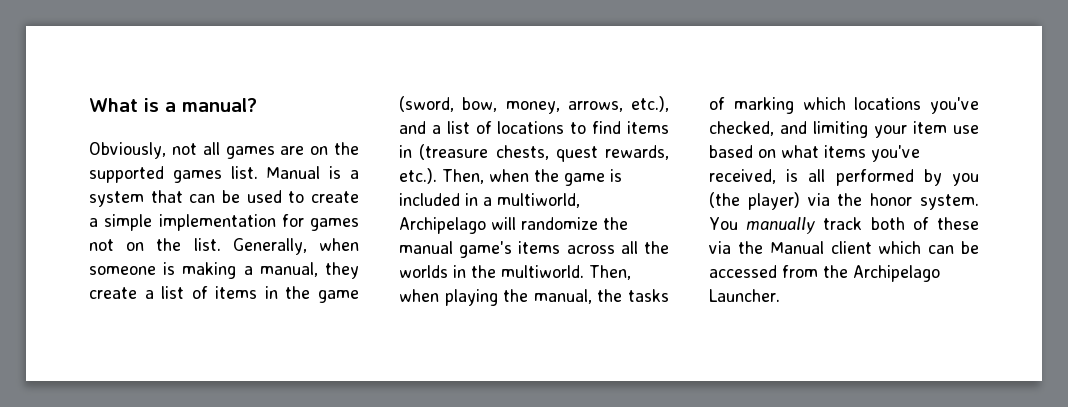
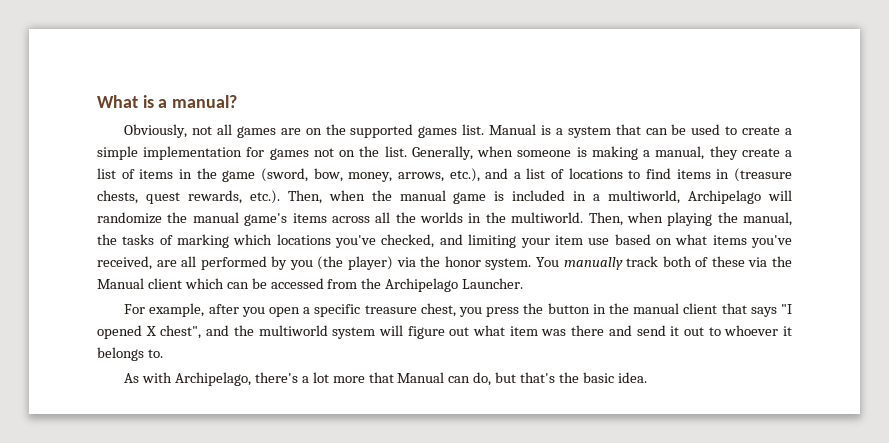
- Generally, when someone is making a manual, they create a list of items in the game (sword, bow, money, arrows, etc.), and a list of locations to find items in (treasure chests, quest rewards, etc.). Then, when the game is included in a multiworld, Archipelago will randomize the manual game's items across all the worlds in the multiworld.
+ Generally, when someone is making a manual, they create a list of items in the game (sword, bow, money, arrows, etc.), and a list of locations to find items in (treasure chests, quest rewards, etc.). Then, when the manual game is included in a multiworld, Archipelago will randomize the manual game's items across all the worlds in the multiworld.
- Then, when playing the manual, the tasks of marking which locations you've checked, and limiting your item use based on what items you've received, is all performed by you (the player) via the honor system.
+ Then, when playing the manual, the tasks of marking which locations you've checked, and limiting your item use based on what items you've received, are all performed by you (the player) via the honor system.
+ For example, after you open a specific treasure chest, you press the button in the manual client that says "I opened X chest", and the multiworld system will figure out what item was there and send it out to whoever it belongs to.
+ As with Archipelago, there's a lot more that Manual can do, but that's the basic idea.

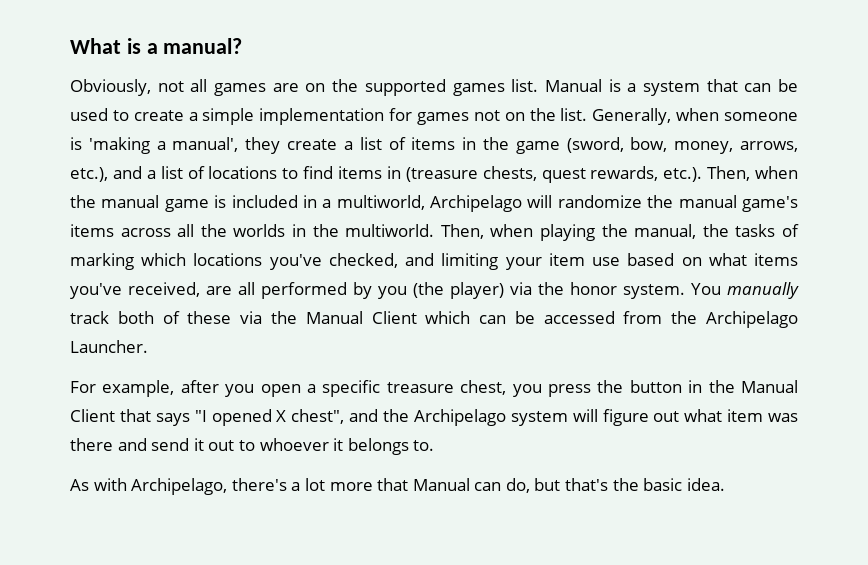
- Generally, when someone is making a manual, they create a list of items in the game (sword, bow, money, arrows, etc.), and a list of locations to find items in (treasure chests, quest rewards, etc.). Then, when the manual game is included in a multiworld, Archipelago will randomize the manual game's items across all the worlds in the multiworld.
+ Generally, when someone is 'making a manual', they create a list of items in the game (sword, bow, money, arrows, etc.), and a list of locations to find items in (treasure chests, quest rewards, etc.). Then, when the manual game is included in a multiworld, Archipelago will randomize the manual game's items across all the worlds in the multiworld.
- You manually track both of these via the Manual client which can be accessed from the Archipelago Launcher.
+ You manually track both of these via the Manual Client which can be accessed from the Archipelago Launcher.
- For example, after you open a specific treasure chest, you press the button in the manual client that says "I opened X chest", and the multiworld system will figure out what item was there and send it out to whoever it belongs to.
+ For example, after you open a specific treasure chest, you press the button in the Manual Client that says "I opened X chest", and the Archipelago system will figure out what item was there and send it out to whoever it belongs to.

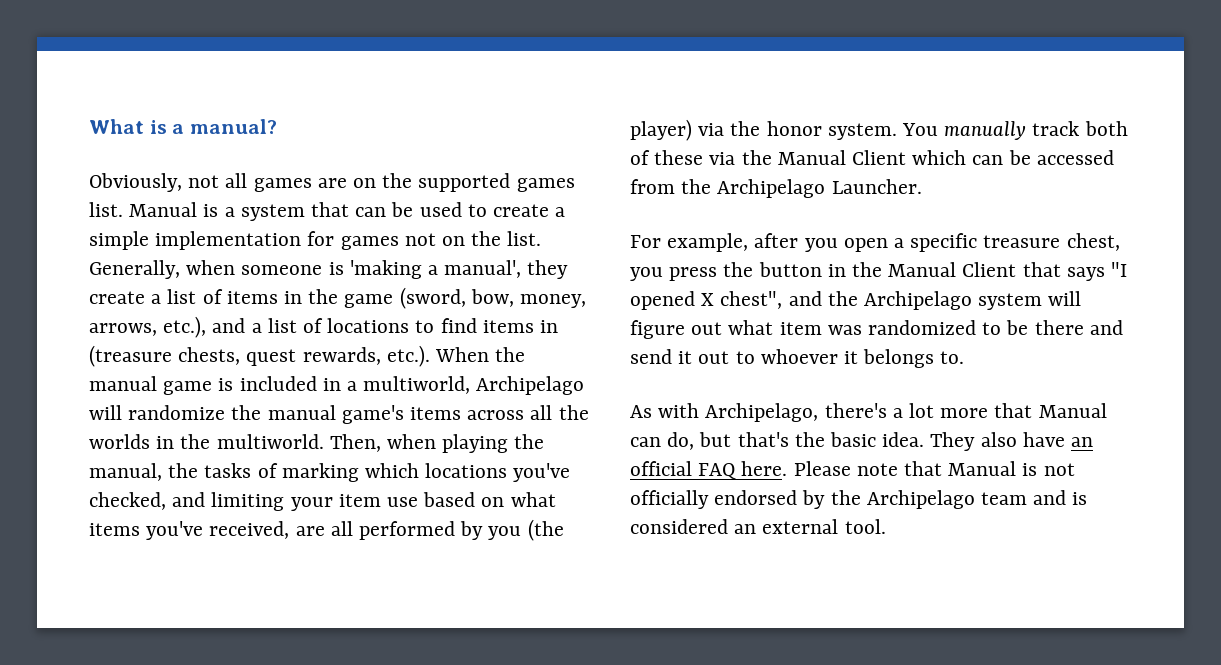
- Generally, when someone is 'making a manual', they create a list of items in the game (sword, bow, money, arrows, etc.), and a list of locations to find items in (treasure chests, quest rewards, etc.). Then, when the manual game is included in a multiworld, Archipelago will randomize the manual game's items across all the worlds in the multiworld.
+ Generally, when someone is 'making a manual', they create a list of items in the game (sword, bow, money, arrows, etc.), and a list of locations to find items in (treasure chests, quest rewards, etc.). When the manual game is included in a multiworld, Archipelago will randomize the manual game's items across all the worlds in the multiworld.
- For example, after you open a specific treasure chest, you press the button in the Manual Client that says "I opened X chest", and the Archipelago system will figure out what item was there and send it out to whoever it belongs to.
+ For example, after you open a specific treasure chest, you press the button in the Manual Client that says "I opened X chest", and the Archipelago system will figure out what item was randomized to be there and send it out to whoever it belongs to.
+ They also have an official FAQ here. Please note that Manual is not officially endorsed by the Archipelago team and is considered an external tool.

